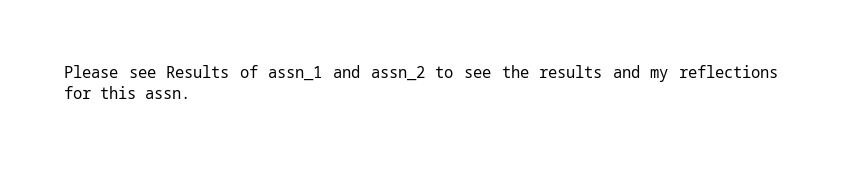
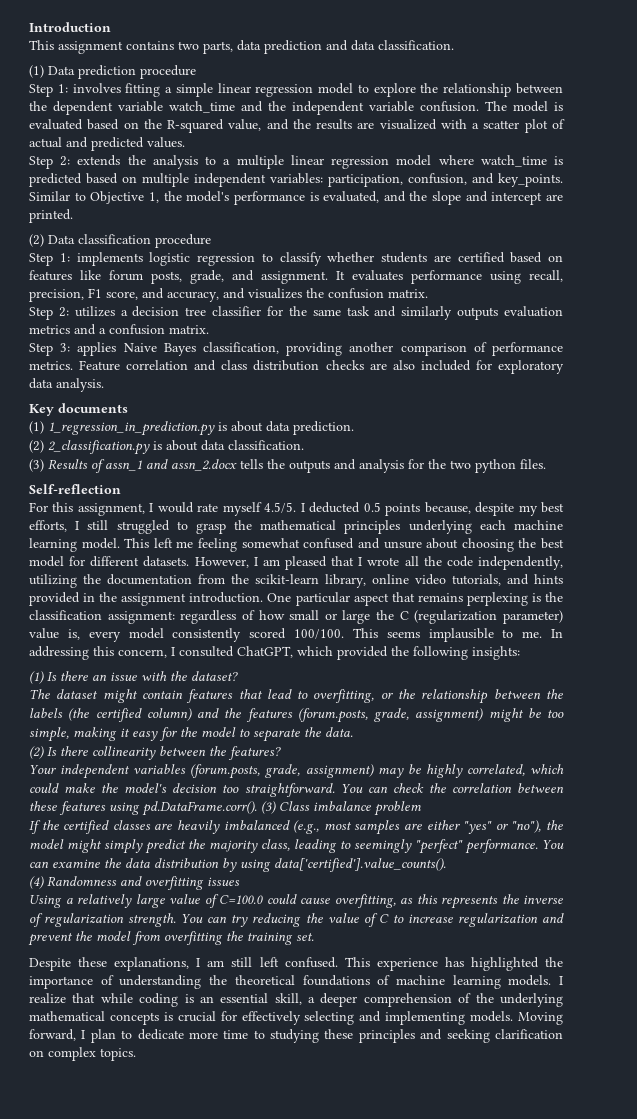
- Please see Results of assn_1 and assn_2 to see the results and my reflections for this assn.
+ Introduction
+ This assignment contains two parts, data prediction and data classification.
+ (1) Data prediction procedure
+ Step 1: involves fitting a simple linear regression model to explore the relationship between the dependent variable watch_time and the independent variable confusion. The model is evaluated based on the R-squared value, and the results are visualized with a scatter plot of actual and predicted values.
+ Step 2: extends the analysis to a multiple linear regression model where watch_time is predicted based on multiple independent variables: participation, confusion, and key_points. Similar to Objective 1, the model's performance is evaluated, and the slope and intercept are printed.
+ (2) Data classification procedure
+ Step 1: implements logistic regression to classify whether students are certified based on features like forum posts, grade, and assignment. It evaluates performance using recall, precision, F1 score, and accuracy, and visualizes the confusion matrix.
+ Step 2: utilizes a decision tree classifier for the same task and similarly outputs evaluation metrics and a confusion matrix.
+ Step 3: applies Naive Bayes classification, providing another comparison of performance metrics. Feature correlation and class distribution checks are also included for exploratory data analysis.
+ Key documents
+ (1) 1_regression_in_prediction.py is about data prediction.
+ (2) 2_classification.py is about data classification.
+ (3) Results of assn_1 and assn_2.docx tells the outputs and analysis for the two python files.
+ Self-reflection
+ For this assignment, I would rate myself 4.5/5. I deducted 0.5 points because, despite my best efforts, I still struggled to grasp the mathematical principles underlying each machine learning model. This left me feeling somewhat confused and unsure about choosing the best model for different datasets. However, I am pleased that I wrote all the code independently, utilizing the documentation from the scikit-learn library, online video tutorials, and hints provided in the assignment introduction. One particular aspect that remains perplexing is the classification assignment: regardless of how small or large the C (regularization parameter) value is, every model consistently scored 100/100. This seems implausible to me. In addressing this concern, I consulted ChatGPT, which provided the following insights:
+ (1) Is there an issue with the dataset?
+ The dataset might contain features that lead to overfitting, or the relationship between the labels (the certified column) and the features (forum.posts, grade, assignment) might be too simple, making it easy for the model to separate the data.
+ (2) Is there collinearity between the features?
+ Your independent variables (forum.posts, grade, assignment) may be highly correlated, which could make the model's decision too straightforward. You can check the correlation between these features using pd.DataFrame.corr(). (3) Class imbalance problem
+ If the certified classes are heavily imbalanced (e.g., most samples are either "yes" or "no"), the model might simply predict the majority class, leading to seemingly "perfect" performance. You can examine the data distribution by using data['certified'].value_counts().
+ (4) Randomness and overfitting issues
+ Using a relatively large value of C=100.0 could cause overfitting, as this represents the inverse of regularization strength. You can try reducing the value of C to increase regularization and prevent the model from overfitting the training set.
+ Despite these explanations, I am still left confused. This experience has highlighted the importance of understanding the theoretical foundations of machine learning models. I realize that while coding is an essential skill, a deeper comprehension of the underlying mathematical concepts is crucial for effectively selecting and implementing models. Moving forward, I plan to dedicate more time to studying these principles and seeking clarification on complex topics.

